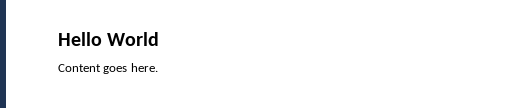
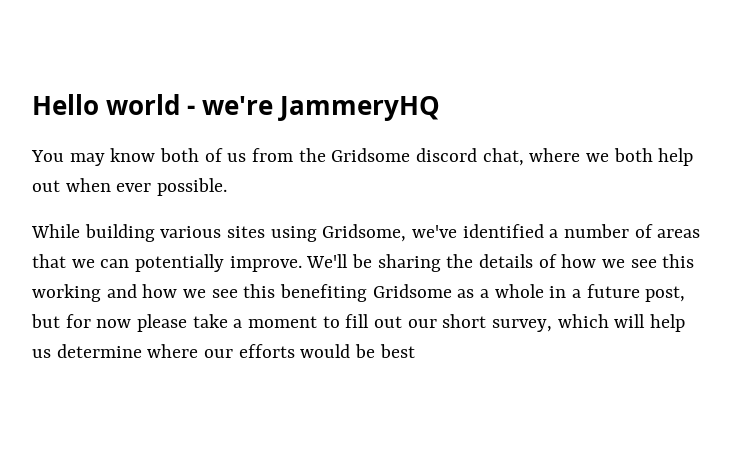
- Hello World
- Content goes here.
+ Hello world - we're JammeryHQ
+ You may know both of us from the Gridsome discord chat, where we both help out when ever possible.
+ While building various sites using Gridsome, we've identified a number of areas that we can potentially improve. We'll be sharing the details of how we see this working and how we see this benefiting Gridsome as a whole in a future post, but for now please take a moment to fill out our short survey, which will help us determine where our efforts would be best

